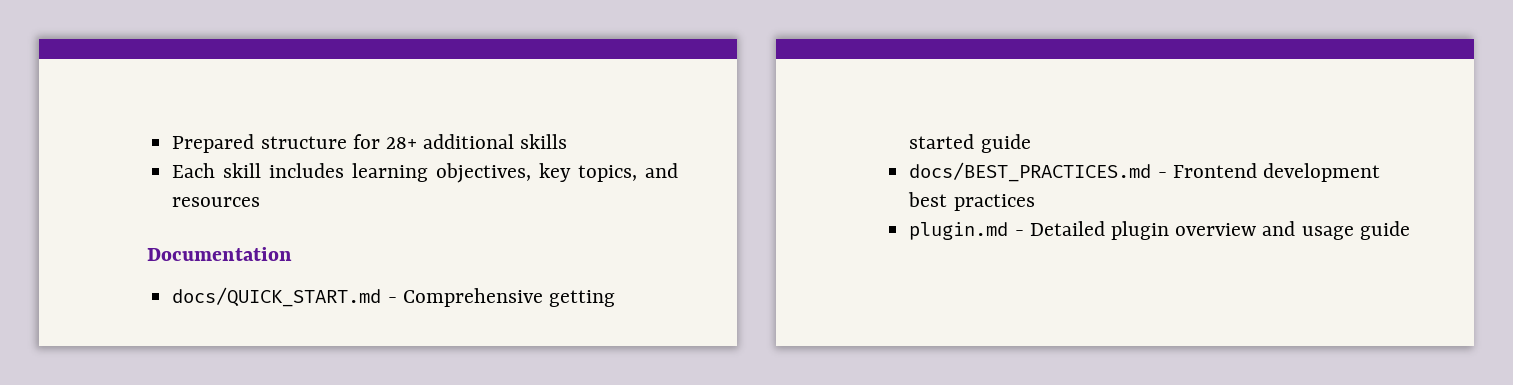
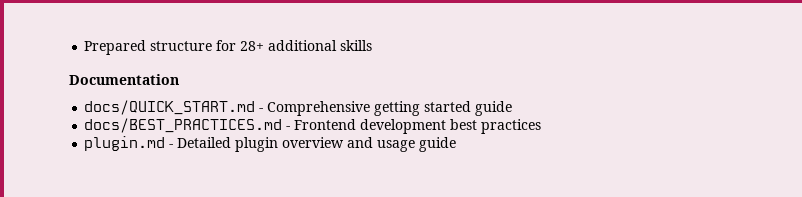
- Each skill includes learning objectives, key topics, and resources

